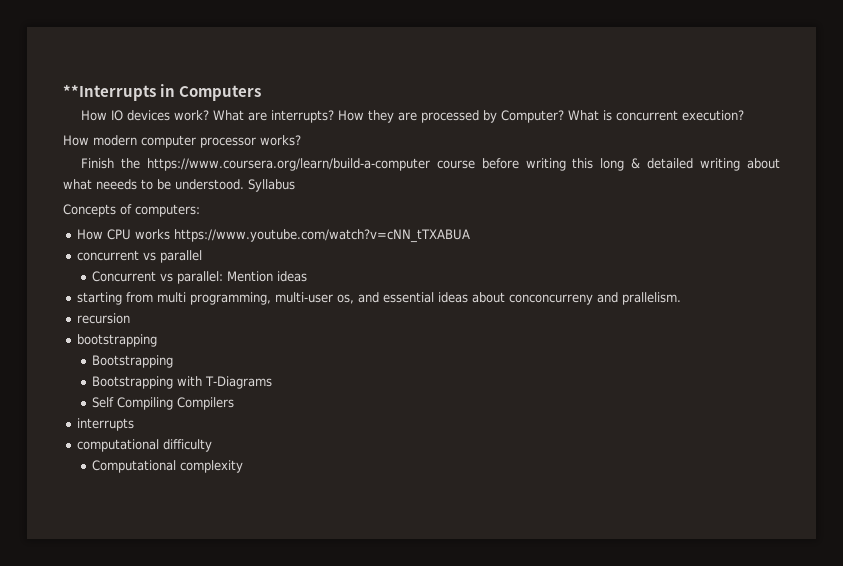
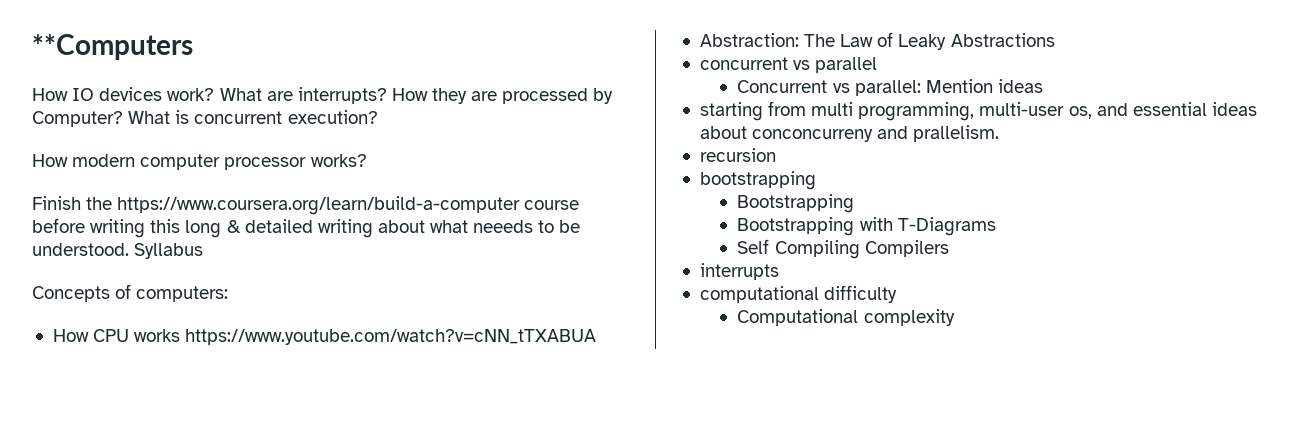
- **Interrupts in Computers
+ **Computers
+ Abstraction: The Law of Leaky Abstractions

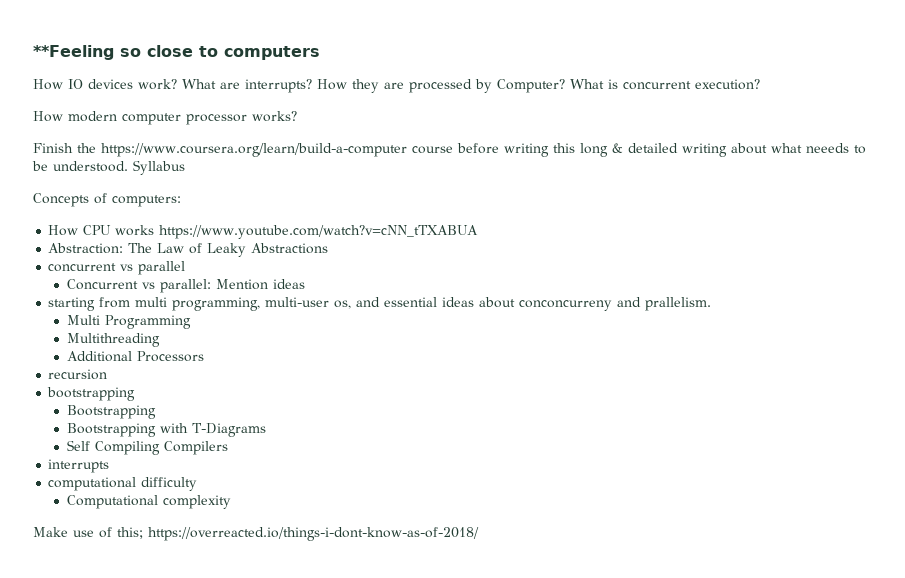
- **Computers
+ **Feeling so close to computers
+ Multi Programming
+ Multithreading
+ Additional Processors
+ Make use of this; https://overreacted.io/things-i-dont-know-as-of-2018/

